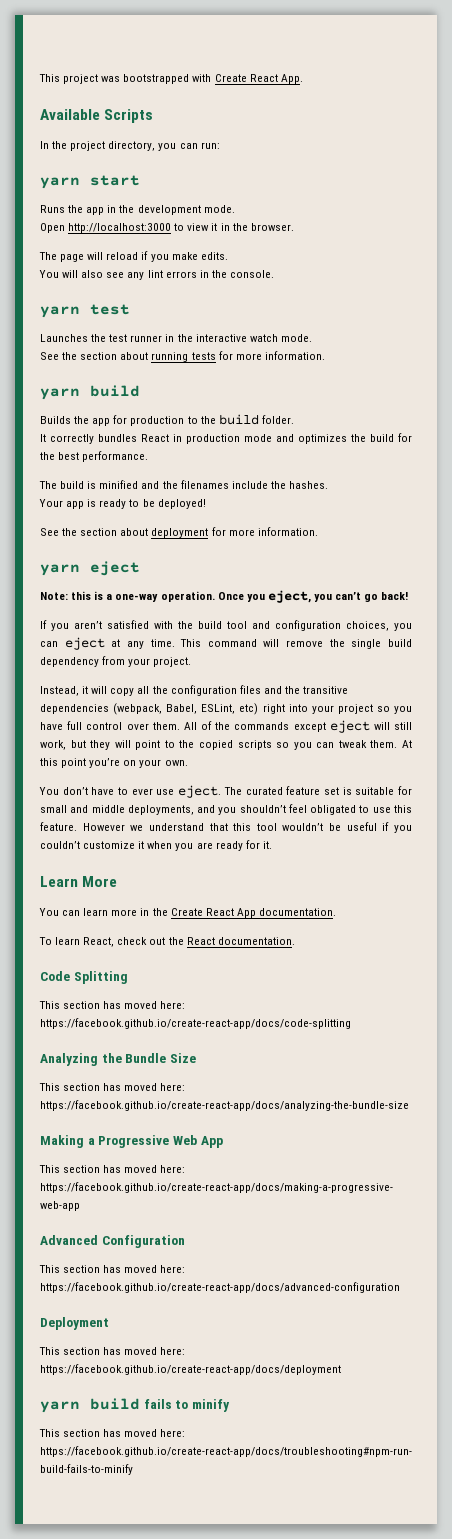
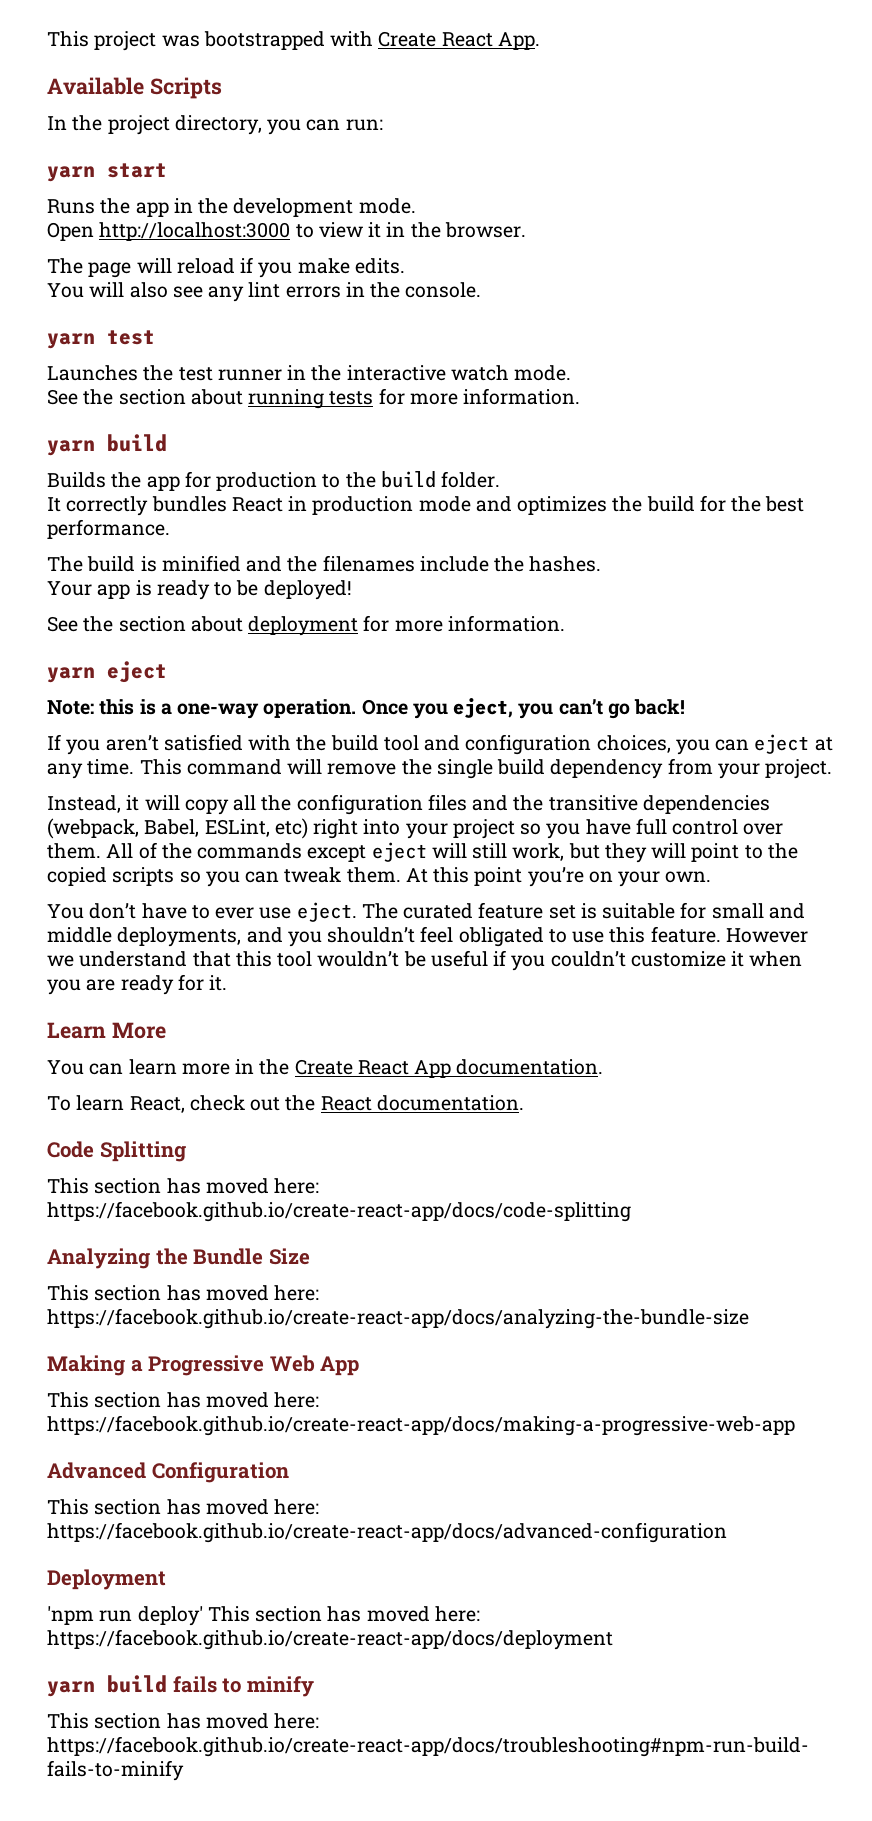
- This section has moved here: https://facebook.github.io/create-react-app/docs/deployment
+ 'npm run deploy' This section has moved here: https://facebook.github.io/create-react-app/docs/deployment

